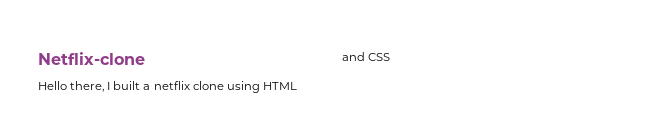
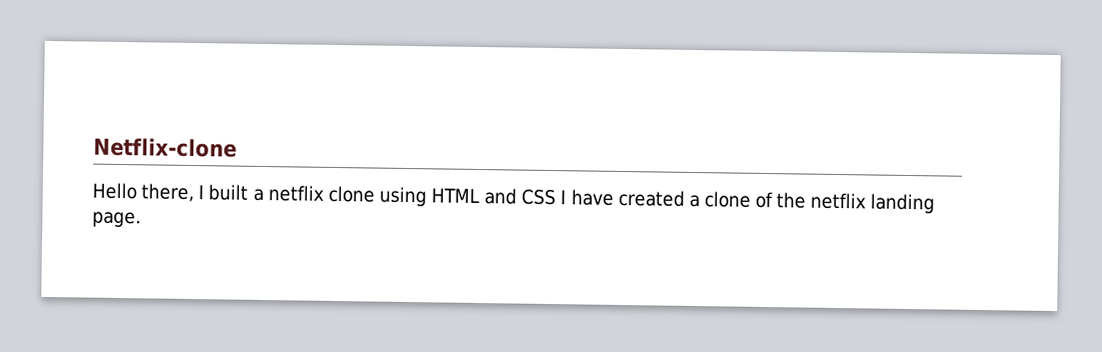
- Hello there, I built a netflix clone using HTML and CSS
+ Hello there, I built a netflix clone using HTML and CSS I have created a clone of the netflix landing page.

